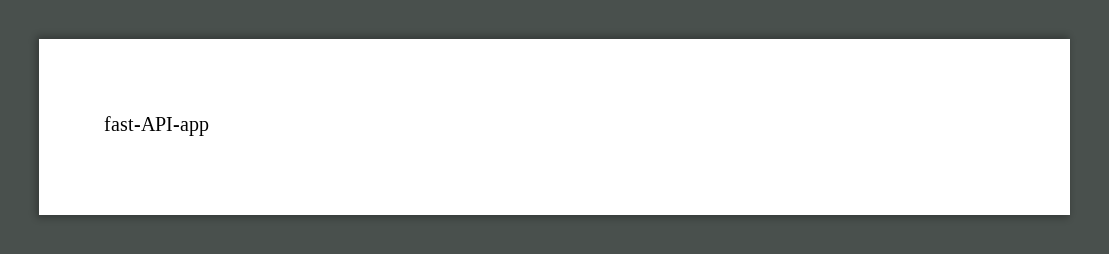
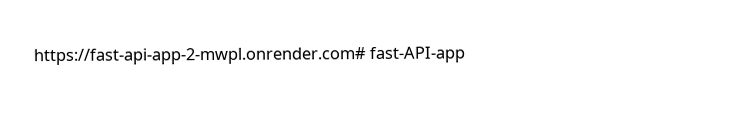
- fast-API-app
+ https://fast-api-app-2-mwpl.onrender.com# fast-API-app

